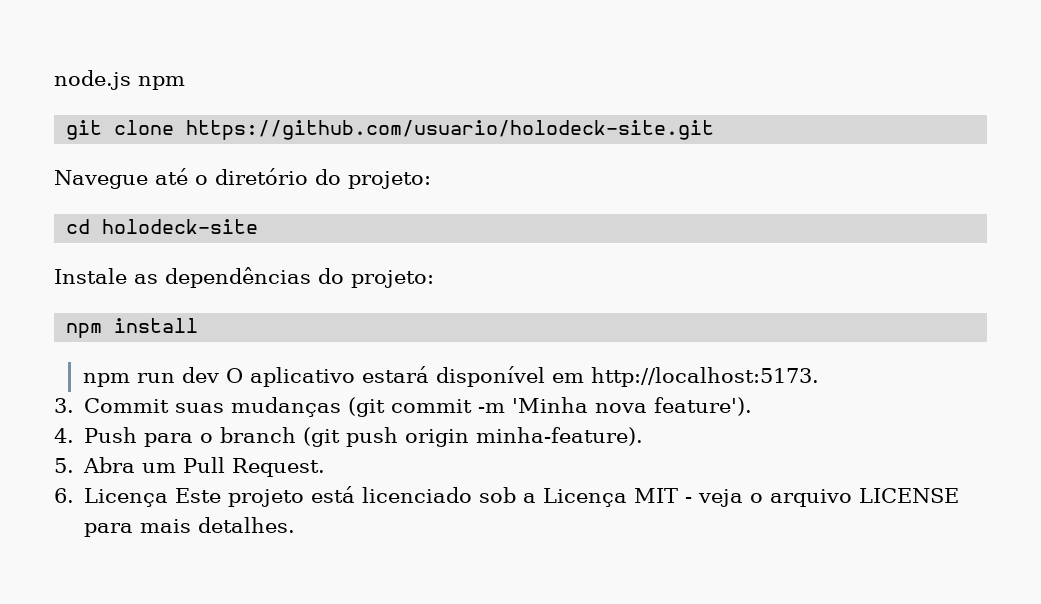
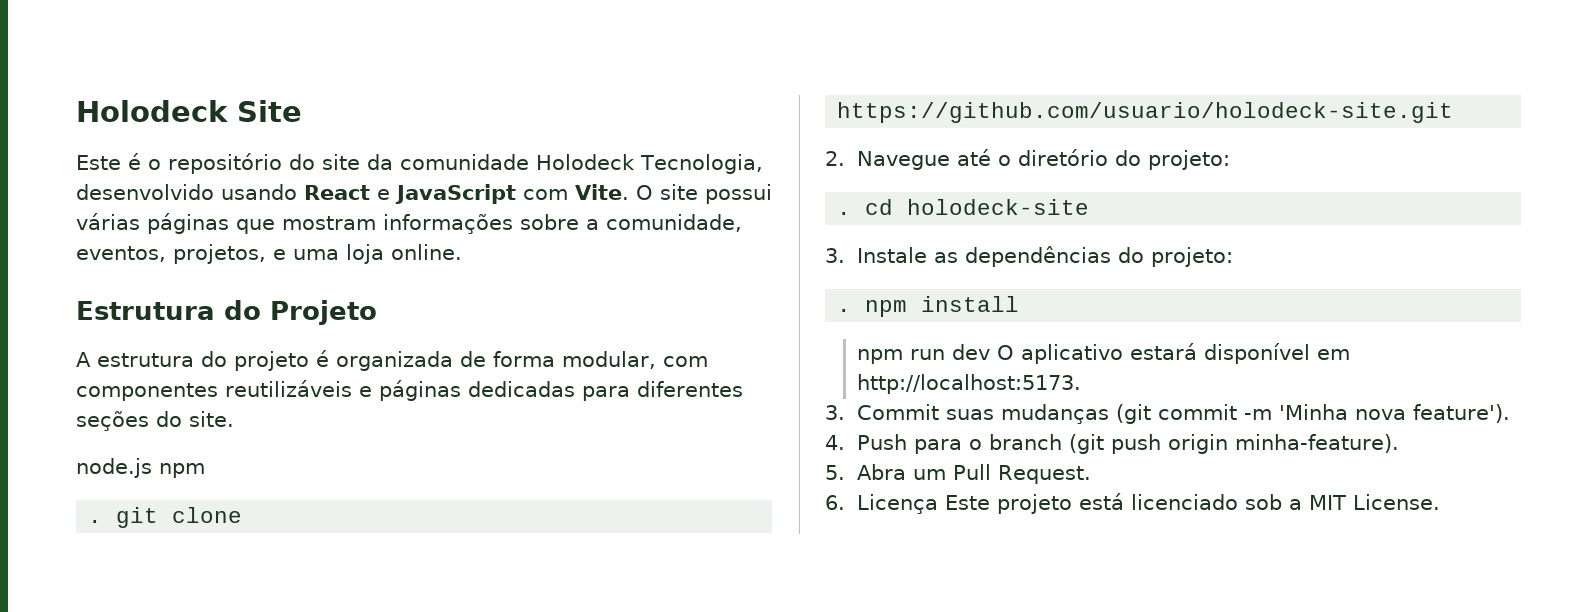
+ Holodeck Site
+ Este é o repositório do site da comunidade Holodeck Tecnologia, desenvolvido usando React e JavaScript com Vite. O site possui várias páginas que mostram informações sobre a comunidade, eventos, projetos, e uma loja online.
+ Estrutura do Projeto
+ A estrutura do projeto é organizada de forma modular, com componentes reutilizáveis e páginas dedicadas para diferentes seções do site.
- git clone https://github.com/usuario/holodeck-site.git
+ . git clone https://github.com/usuario/holodeck-site.git
- Navegue até o diretório do projeto:
+ 2. Navegue até o diretório do projeto:
- cd holodeck-site
+ . cd holodeck-site
- Instale as dependências do projeto:
+ 3. Instale as dependências do projeto:
- npm install
+ . npm install
- 6. Licença Este projeto está licenciado sob a Licença MIT - veja o arquivo LICENSE para mais detalhes.
+ 6. Licença Este projeto está licenciado sob a MIT License.

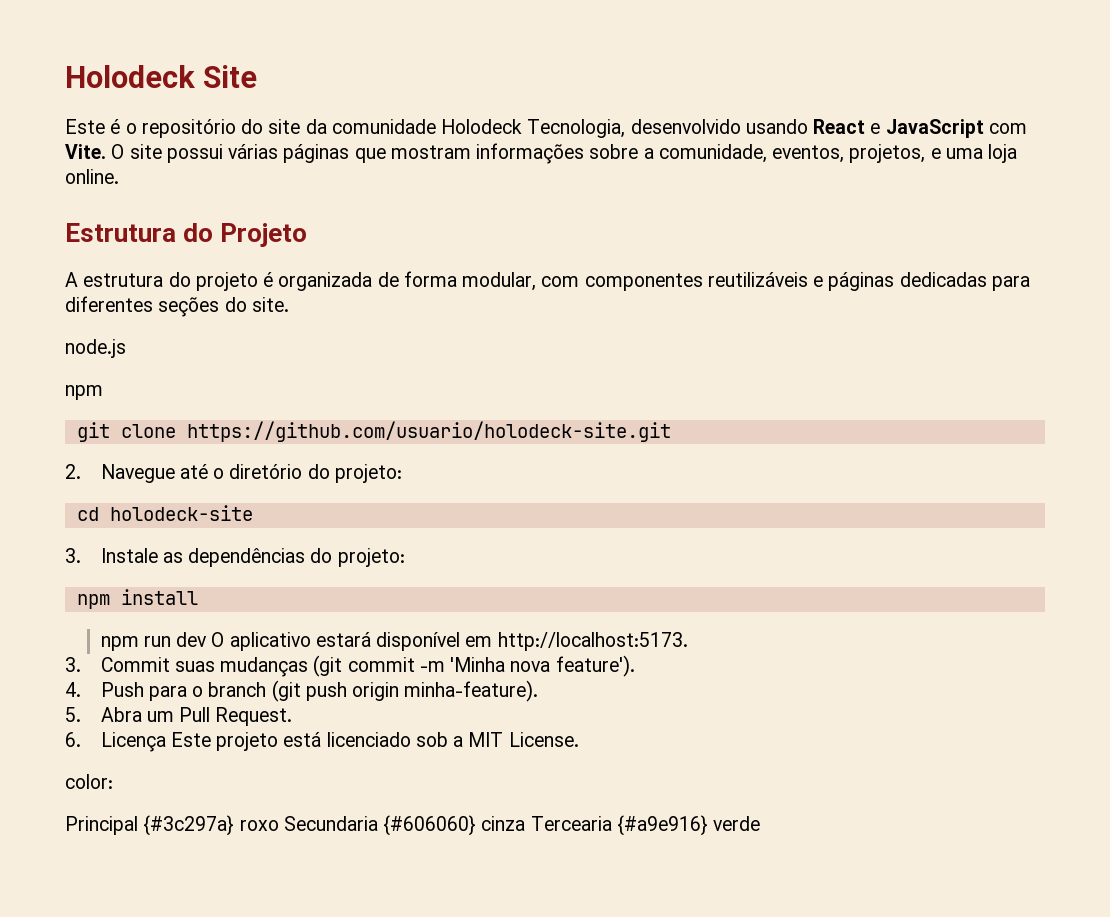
- node.js npm
+ node.js
+ npm
- . git clone https://github.com/usuario/holodeck-site.git
+ git clone https://github.com/usuario/holodeck-site.git
- . cd holodeck-site
+ cd holodeck-site
- . npm install
+ npm install
+ color:
+ Principal {#3c297a} roxo Secundaria {#606060} cinza Tercearia {#a9e916} verde

